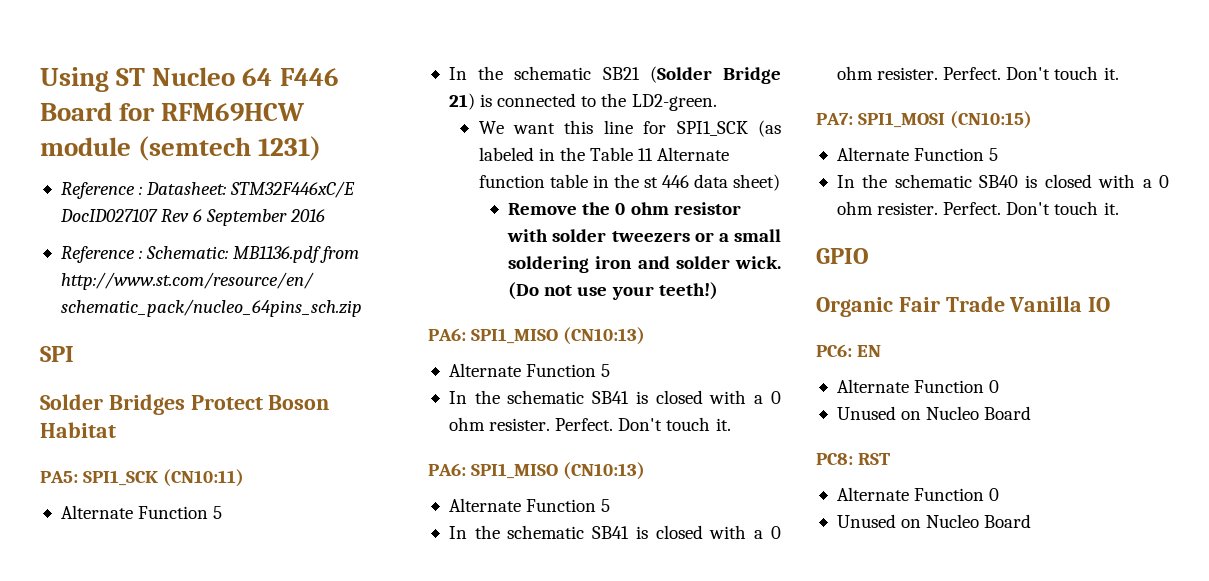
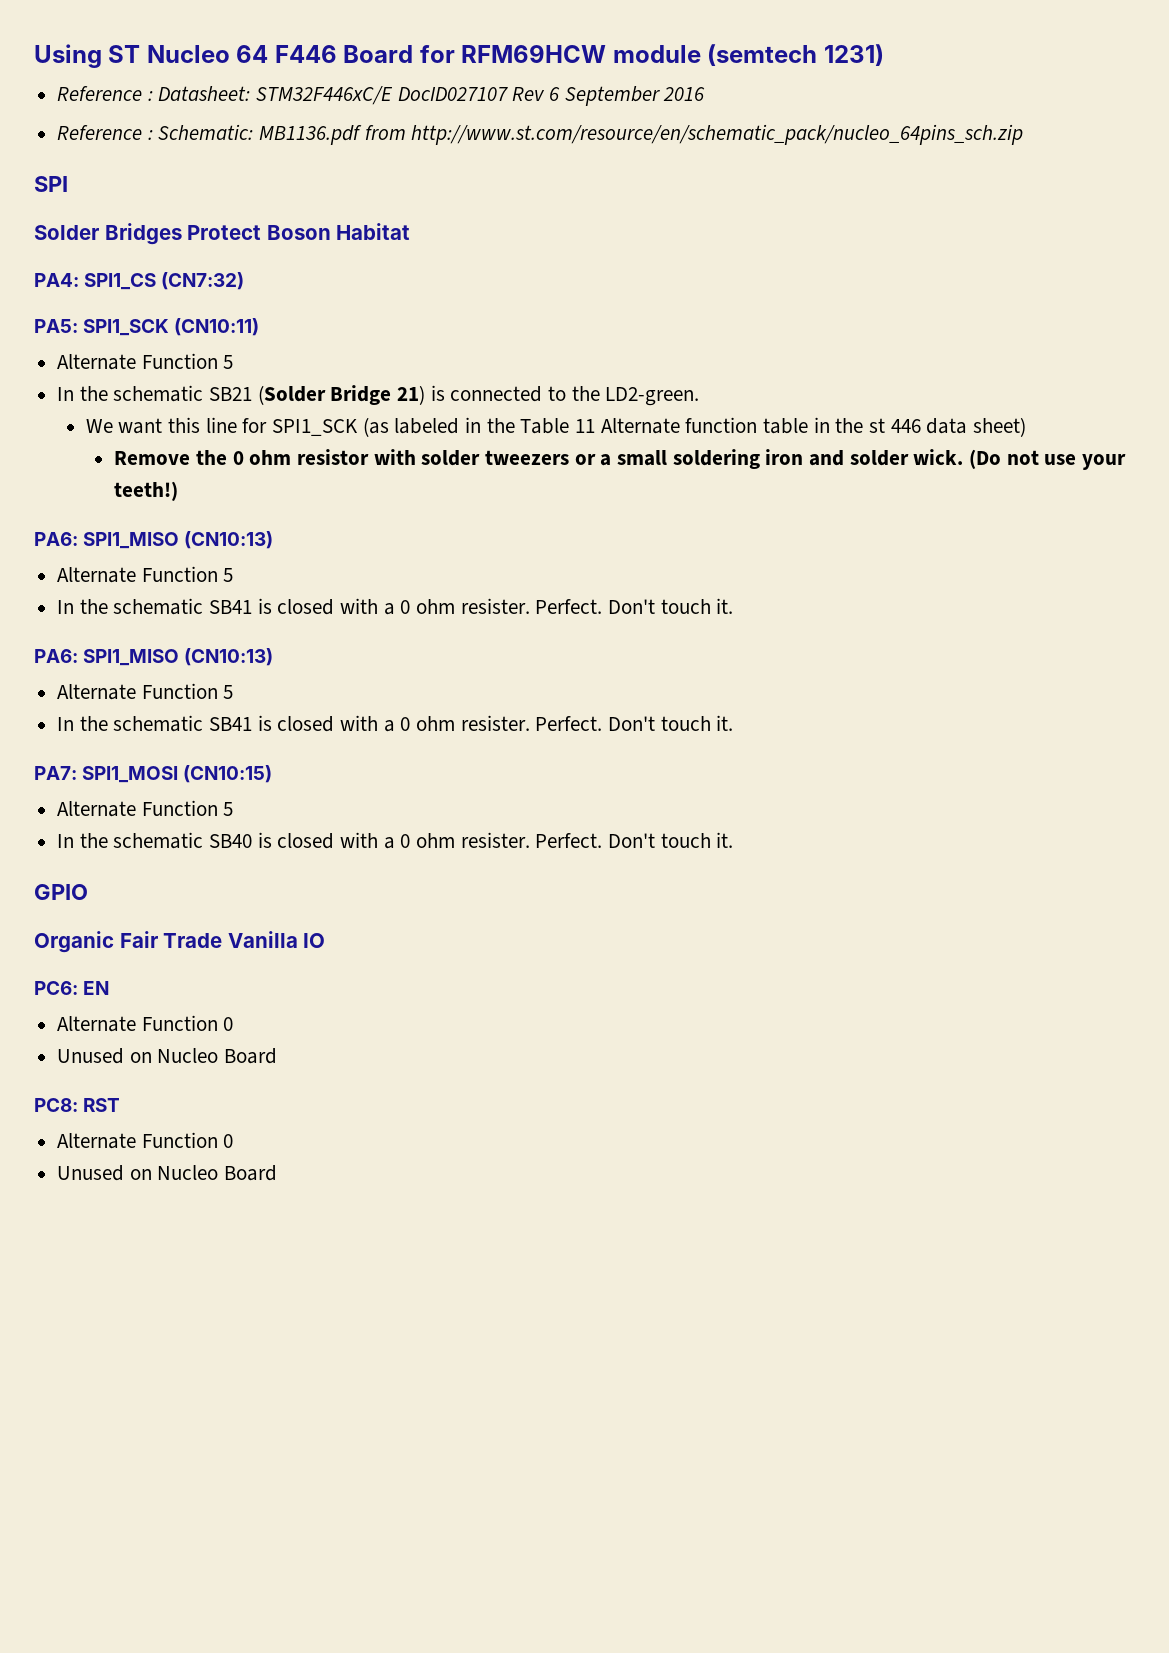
+ PA4: SPI1_CS (CN7:32)

